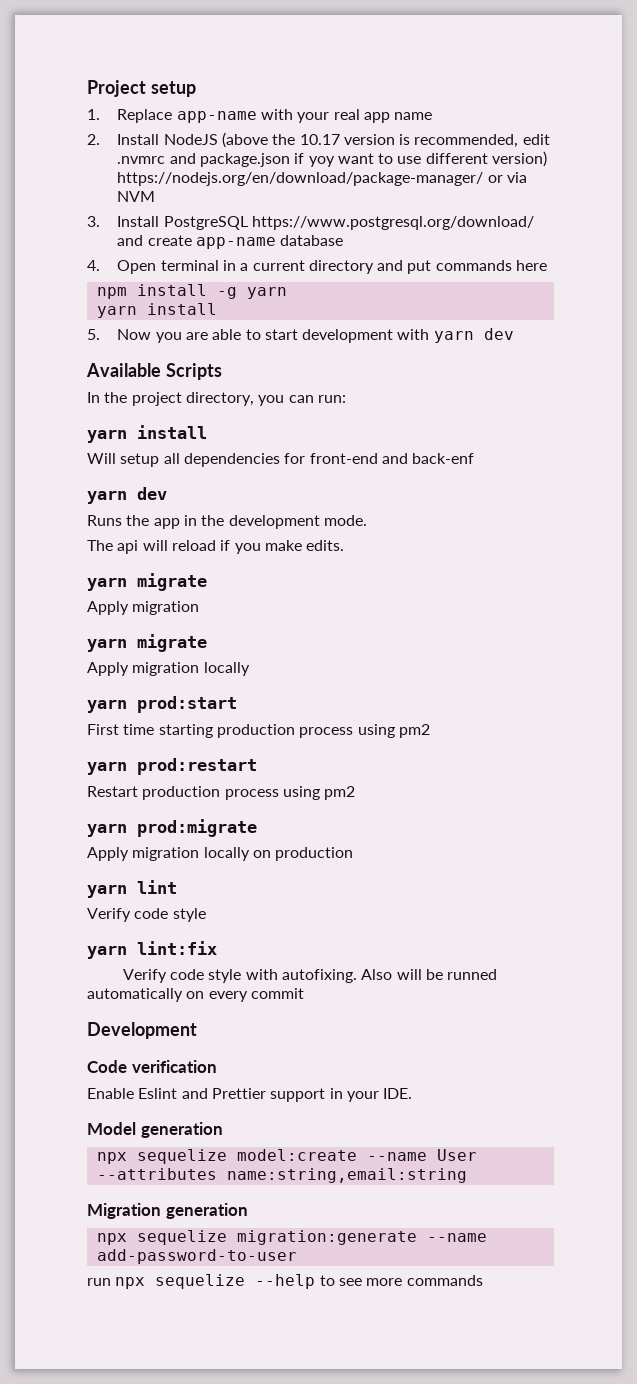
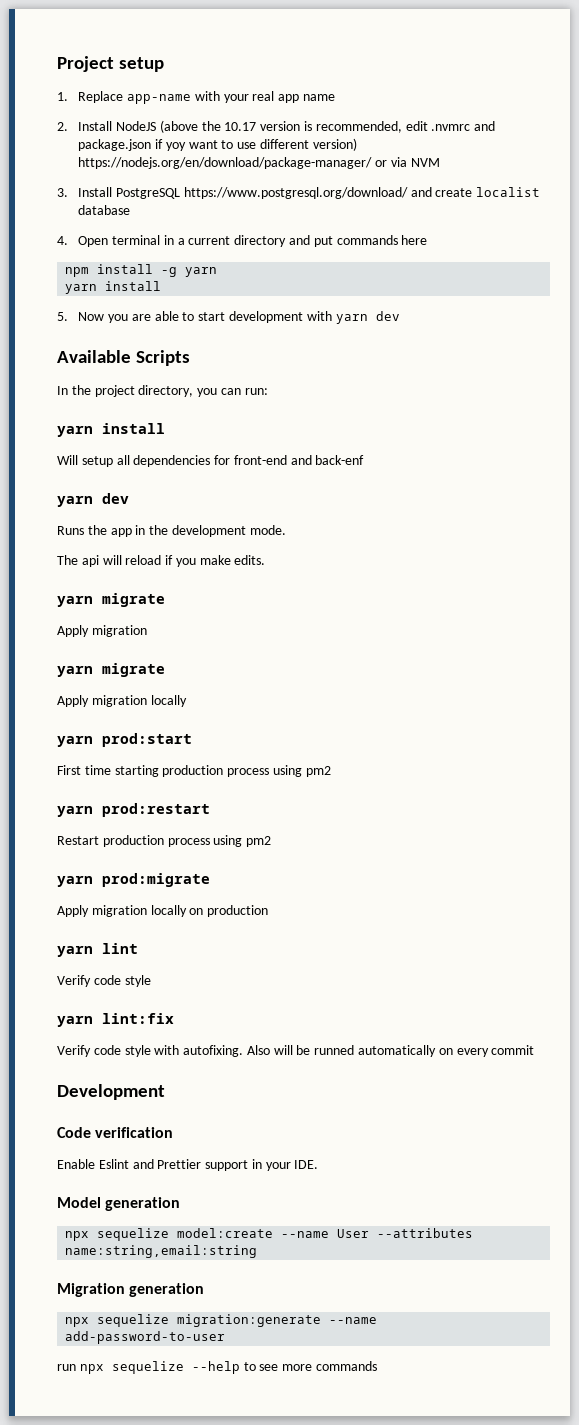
- 3. Install PostgreSQL https://www.postgresql.org/download/ and create app-name database
+ 3. Install PostgreSQL https://www.postgresql.org/download/ and create localist database

